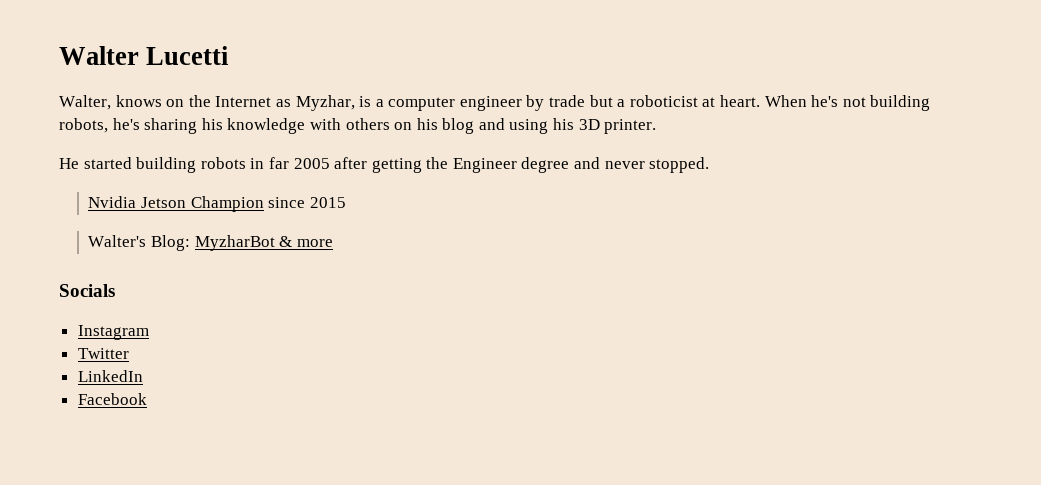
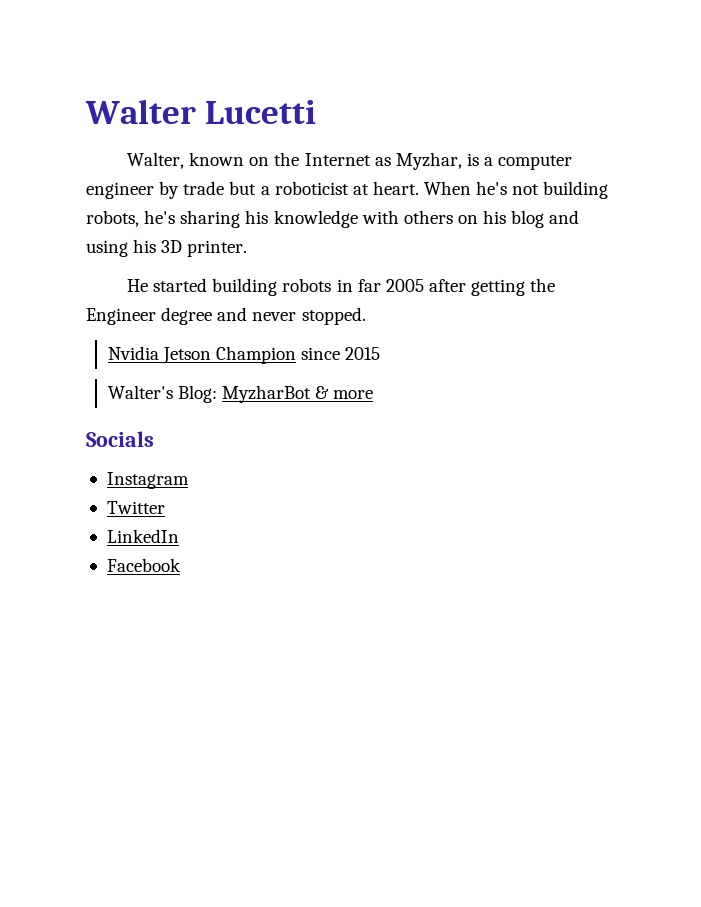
- Walter, knows on the Internet as Myzhar, is a computer engineer by trade but a roboticist at heart.
+ Walter, known on the Internet as Myzhar, is a computer engineer by trade but a roboticist at heart.

